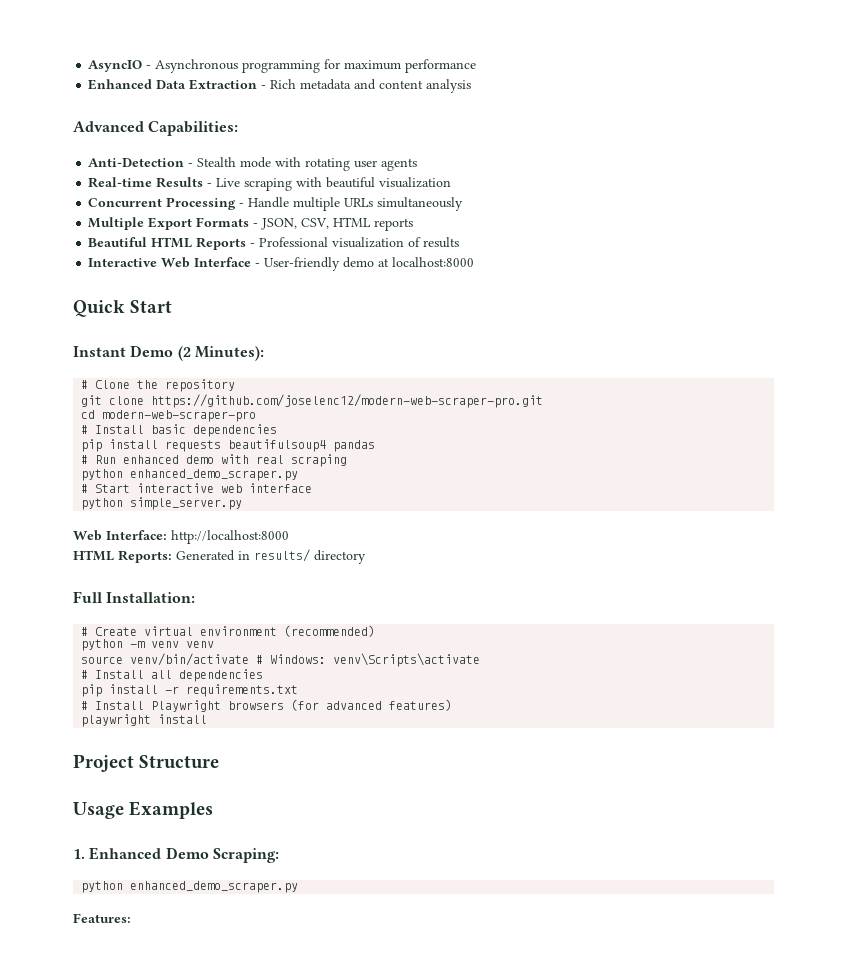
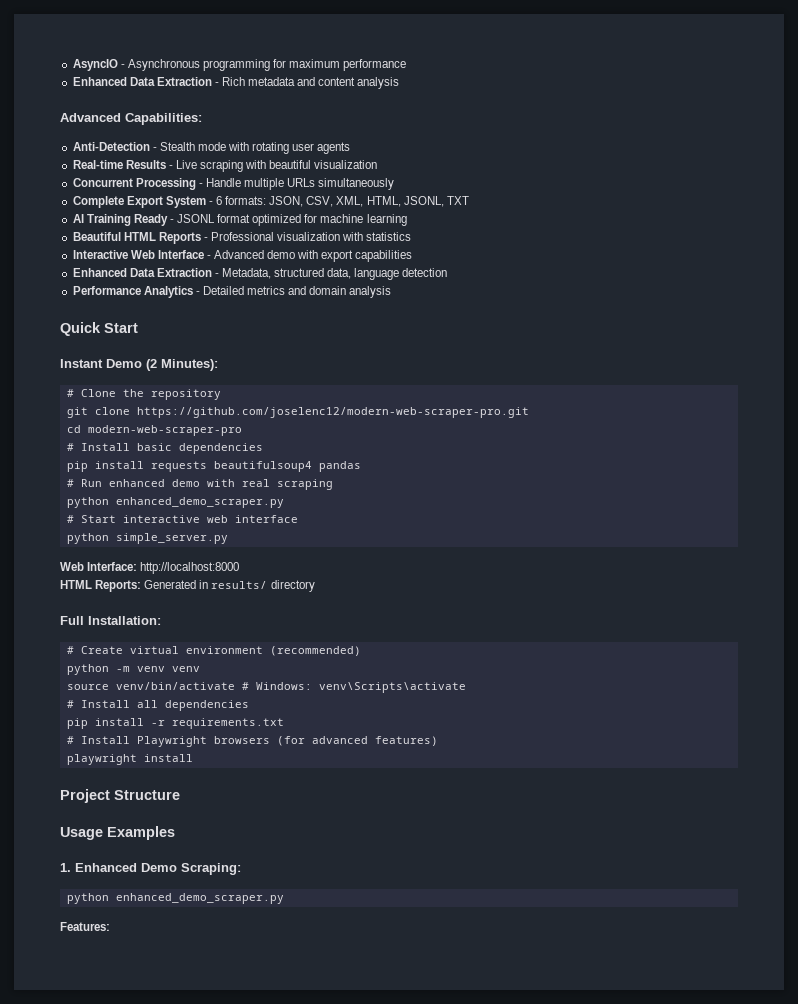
- Multiple Export Formats - JSON, CSV, HTML reports
+ Complete Export System - 6 formats: JSON, CSV, XML, HTML, JSONL, TXT
+ AI Training Ready - JSONL format optimized for machine learning
- Beautiful HTML Reports - Professional visualization of results
+ Beautiful HTML Reports - Professional visualization with statistics
- Interactive Web Interface - User-friendly demo at localhost:8000
+ Interactive Web Interface - Advanced demo with export capabilities
+ Enhanced Data Extraction - Metadata, structured data, language detection
+ Performance Analytics - Detailed metrics and domain analysis

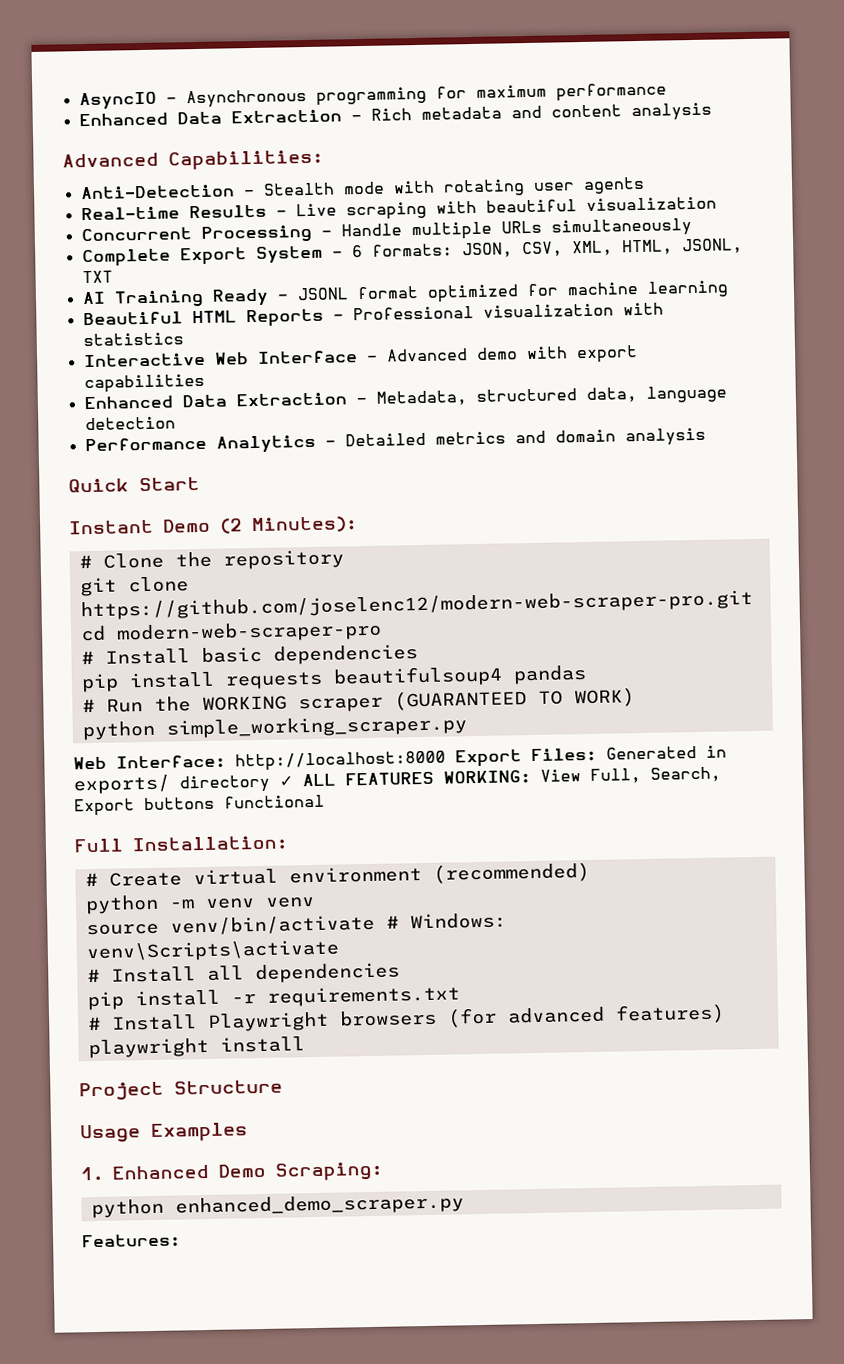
- # Run enhanced demo with real scraping
- python enhanced_demo_scraper.py
- # Start interactive web interface
- python simple_server.py
+ # Run the WORKING scraper (GUARANTEED TO WORK)
+ python simple_working_scraper.py
- Web Interface: http://localhost:8000
- HTML Reports: Generated in results/ directory
+ Web Interface: http://localhost:8000 Export Files: Generated in exports/ directory ✓ ALL FEATURES WORKING: View Full, Search, Export buttons functional

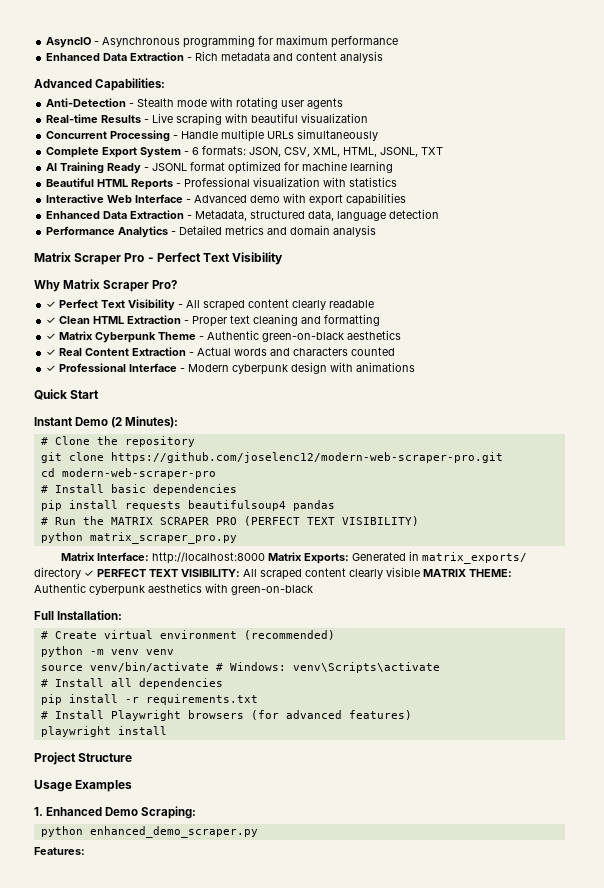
+ Matrix Scraper Pro - Perfect Text Visibility
+ Why Matrix Scraper Pro?
+ ✓ Perfect Text Visibility - All scraped content clearly readable
+ ✓ Clean HTML Extraction - Proper text cleaning and formatting
+ ✓ Matrix Cyberpunk Theme - Authentic green-on-black aesthetics
+ ✓ Real Content Extraction - Actual words and characters counted
+ ✓ Professional Interface - Modern cyberpunk design with animations
- # Run the WORKING scraper (GUARANTEED TO WORK)
- python simple_working_scraper.py
- Web Interface: http://localhost:8000 Export Files: Generated in exports/ directory ✓ ALL FEATURES WORKING: View Full, Search, Export buttons functional
+ # Run the MATRIX SCRAPER PRO (PERFECT TEXT VISIBILITY)
+ python matrix_scraper_pro.py
+ Matrix Interface: http://localhost:8000 Matrix Exports: Generated in matrix_exports/ directory ✓ PERFECT TEXT VISIBILITY: All scraped content clearly visible MATRIX THEME: Authentic cyberpunk aesthetics with green-on-black

